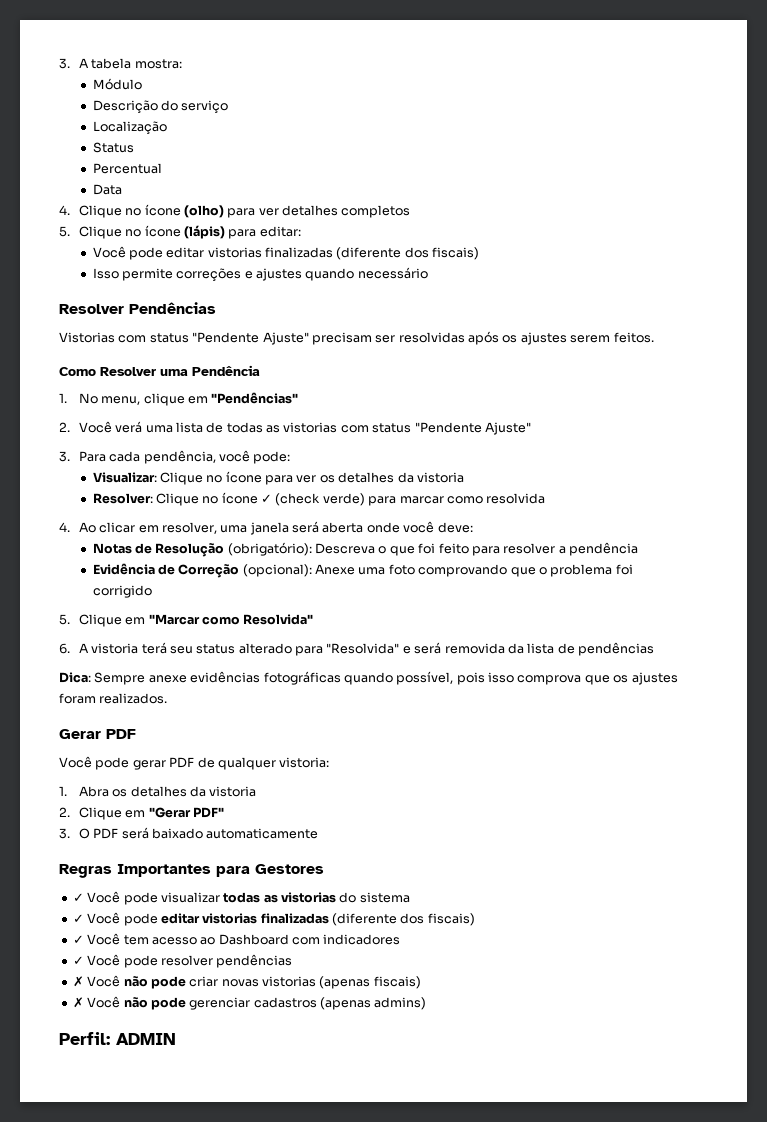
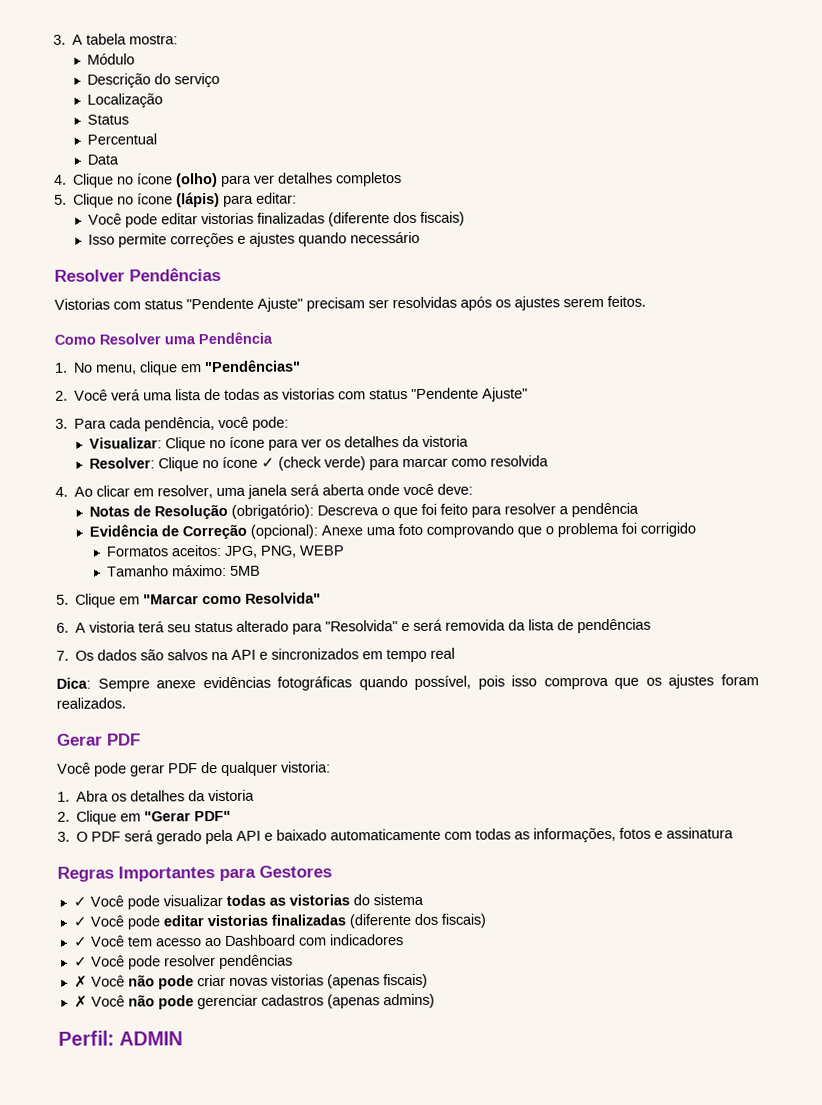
+ Formatos aceitos: JPG, PNG, WEBP
+ Tamanho máximo: 5MB
+ 7. Os dados são salvos na API e sincronizados em tempo real
- 3. O PDF será baixado automaticamente
+ 3. O PDF será gerado pela API e baixado automaticamente com todas as informações, fotos e assinatura

